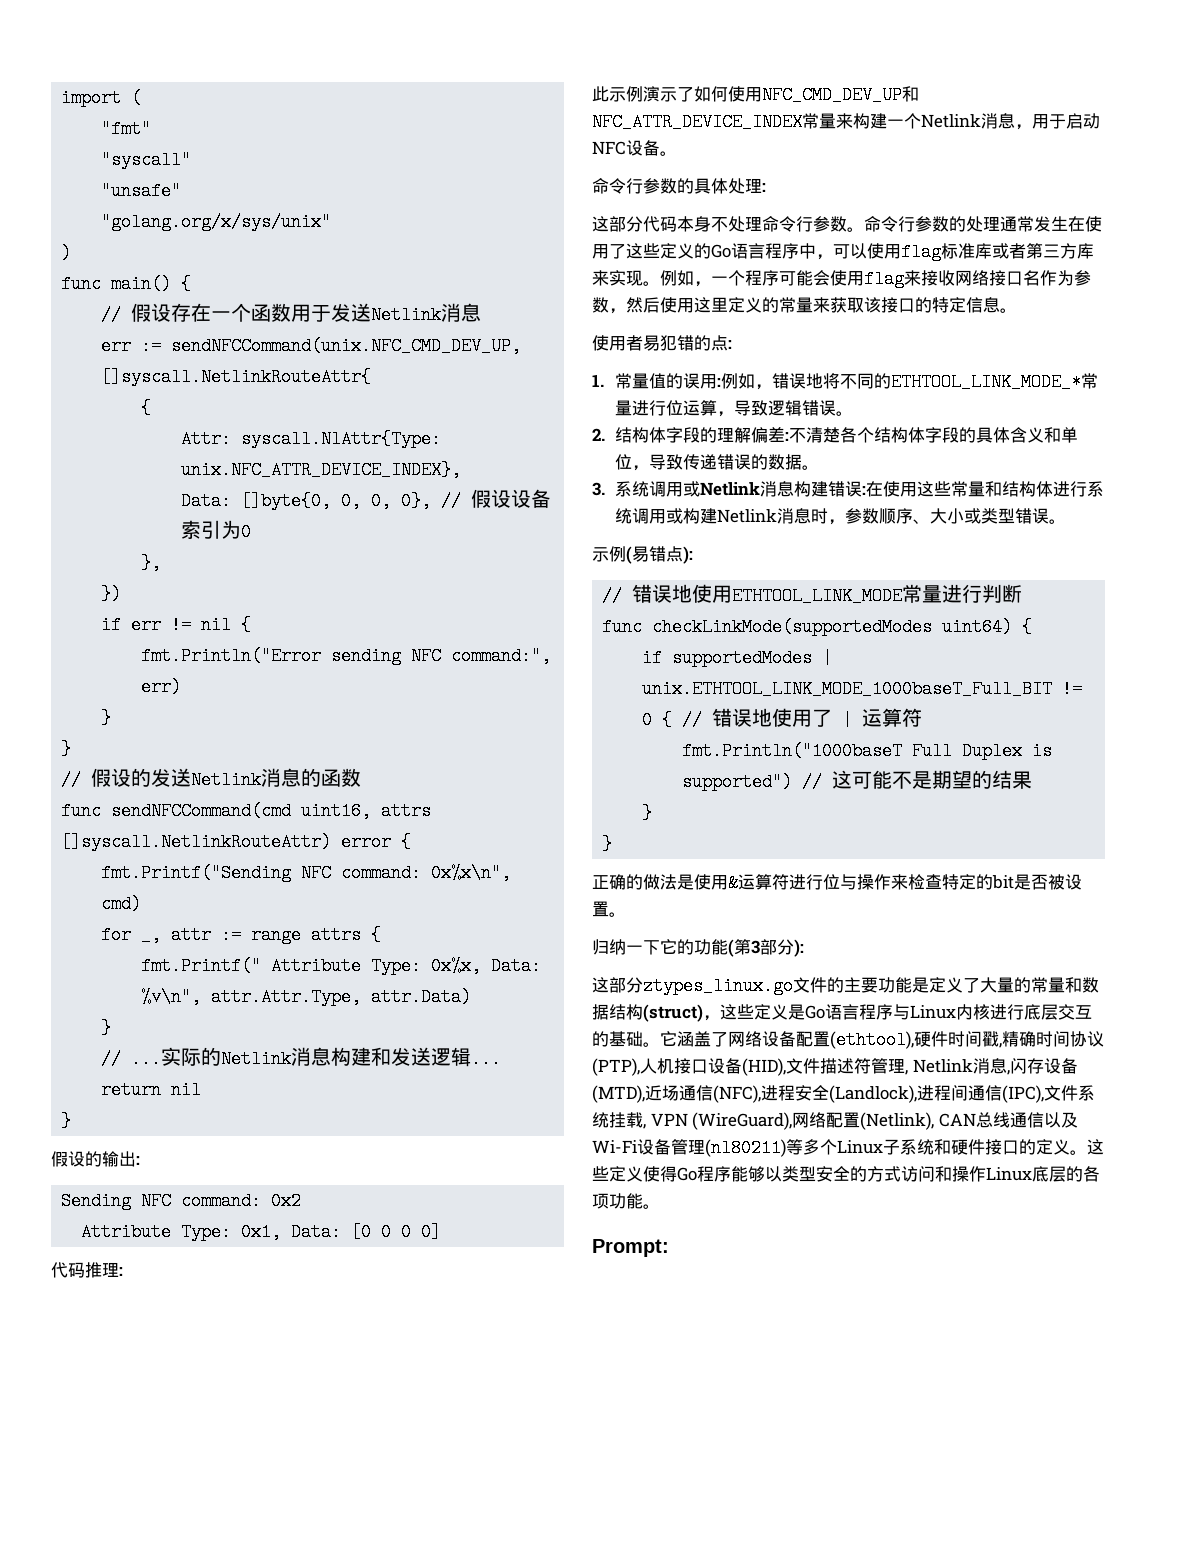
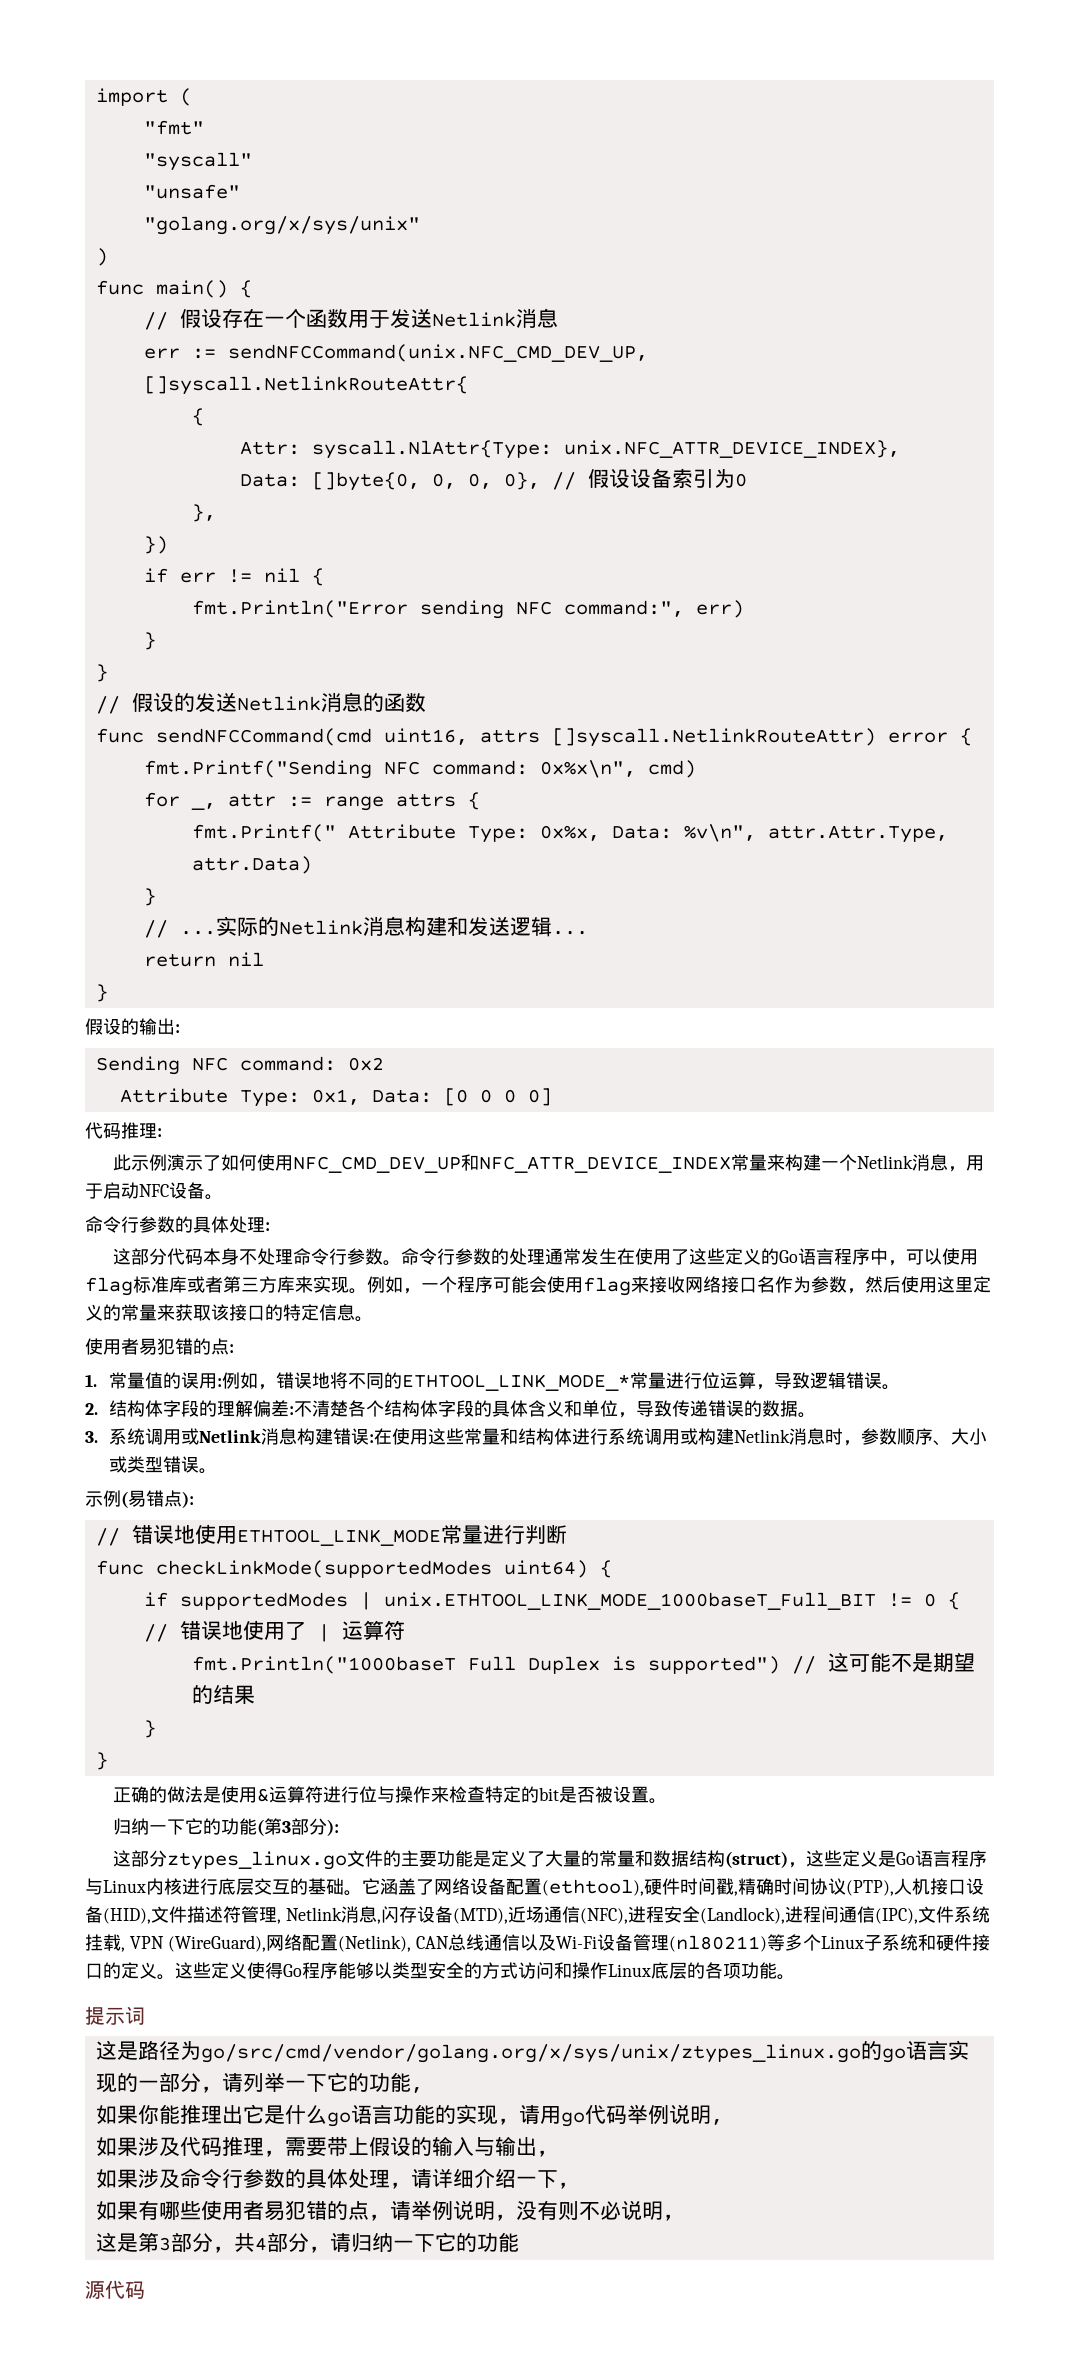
- Prompt:
+ 提示词
+ 这是路径为go/src/cmd/vendor/golang.org/x/sys/unix/ztypes_linux.go的go语言实现的一部分，请列举一下它的功能,
+ 如果你能推理出它是什么go语言功能的实现，请用go代码举例说明,
+ 如果涉及代码推理，需要带上假设的输入与输出，
+ 如果涉及命令行参数的具体处理，请详细介绍一下，
+ 如果有哪些使用者易犯错的点，请举例说明，没有则不必说明，
+ 这是第3部分，共4部分，请归纳一下它的功能
+ 源代码

